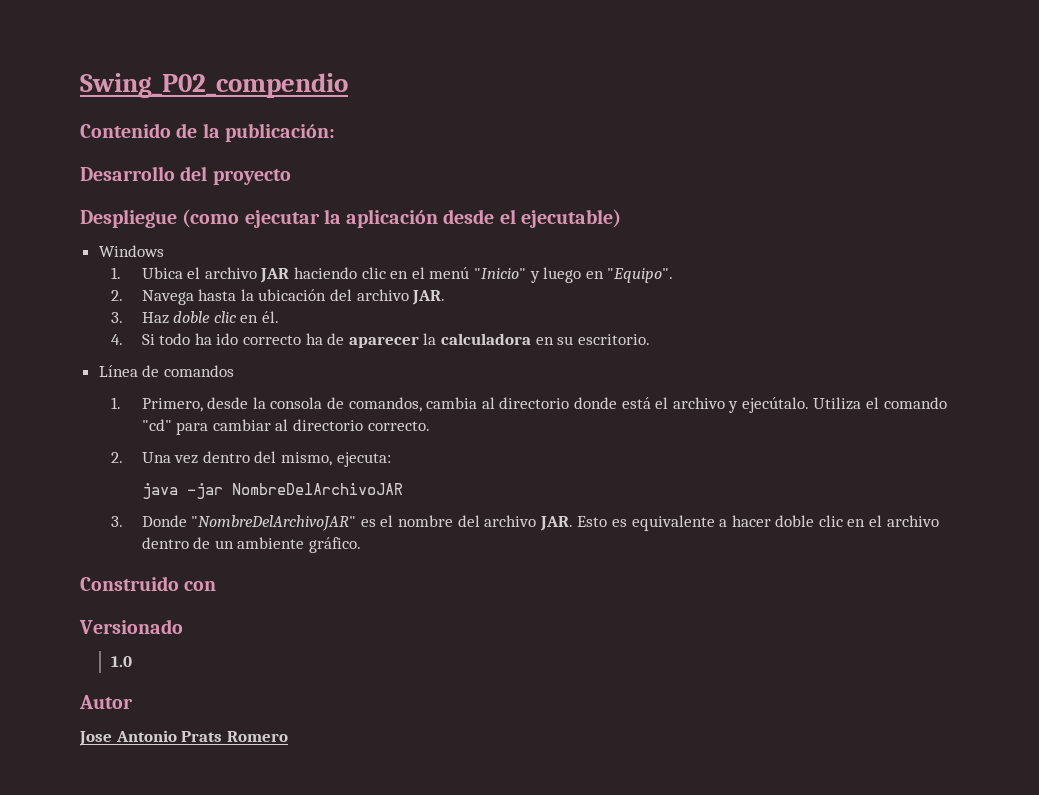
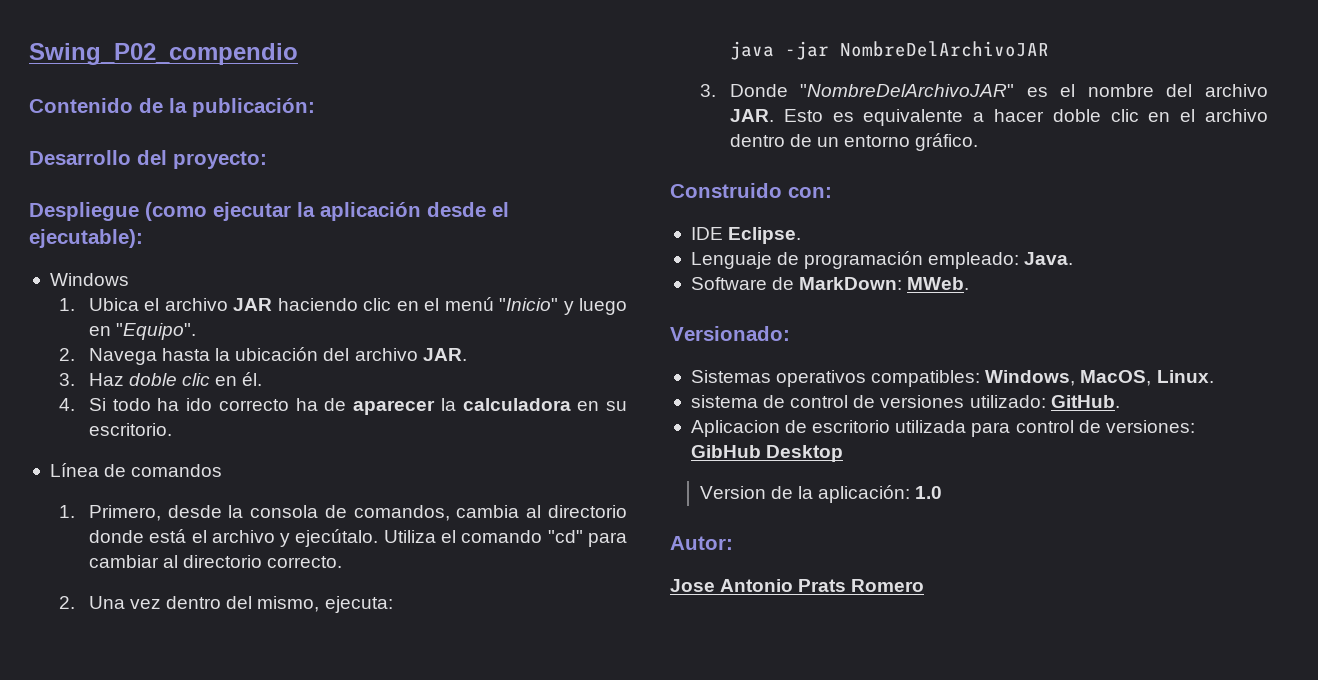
- Desarrollo del proyecto
+ Desarrollo del proyecto:
- Despliegue (como ejecutar la aplicación desde el ejecutable)
+ Despliegue (como ejecutar la aplicación desde el ejecutable):
- 3. Donde "NombreDelArchivoJAR" es el nombre del archivo JAR. Esto es equivalente a hacer doble clic en el archivo dentro de un ambiente gráfico.
+ 3. Donde "NombreDelArchivoJAR" es el nombre del archivo JAR. Esto es equivalente a hacer doble clic en el archivo dentro de un entorno gráfico.
- Construido con
- Versionado
- 1.0
+ Construido con:
+ IDE Eclipse.
+ Lenguaje de programación empleado: Java.
+ Software de MarkDown: MWeb.
+ Versionado:
+ Sistemas operativos compatibles: Windows, MacOS, Linux.
+ sistema de control de versiones utilizado: GitHub.
+ Aplicacion de escritorio utilizada para control de versiones: GibHub Desktop
+ Version de la aplicación: 1.0
- Autor
+ Autor:

